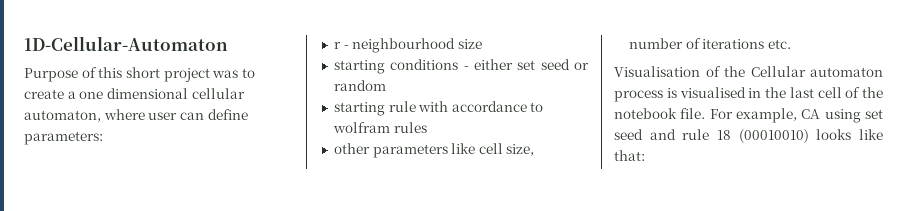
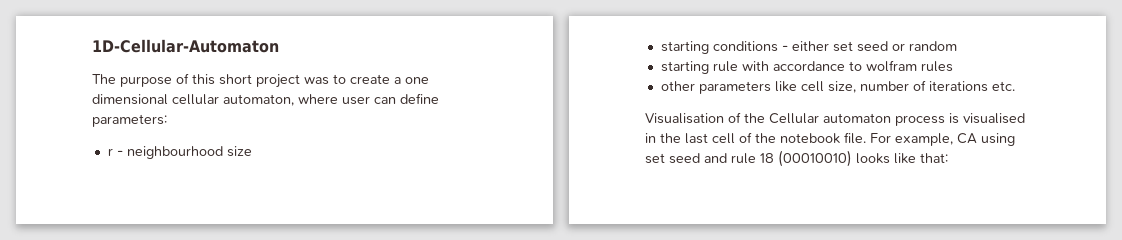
- Purpose of this short project was to create a one dimensional cellular automaton, where user can define parameters:
+ The purpose of this short project was to create a one dimensional cellular automaton, where user can define parameters:

